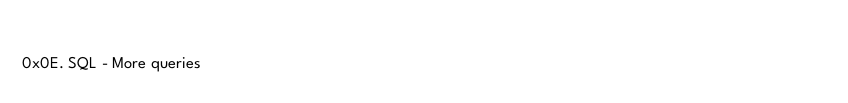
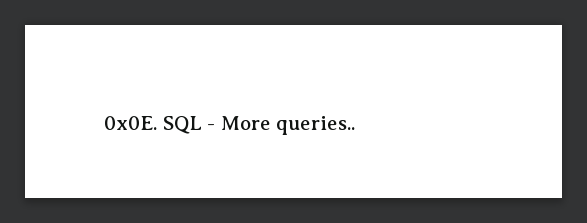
- SQL - More queries
+ SQL - More queries..

